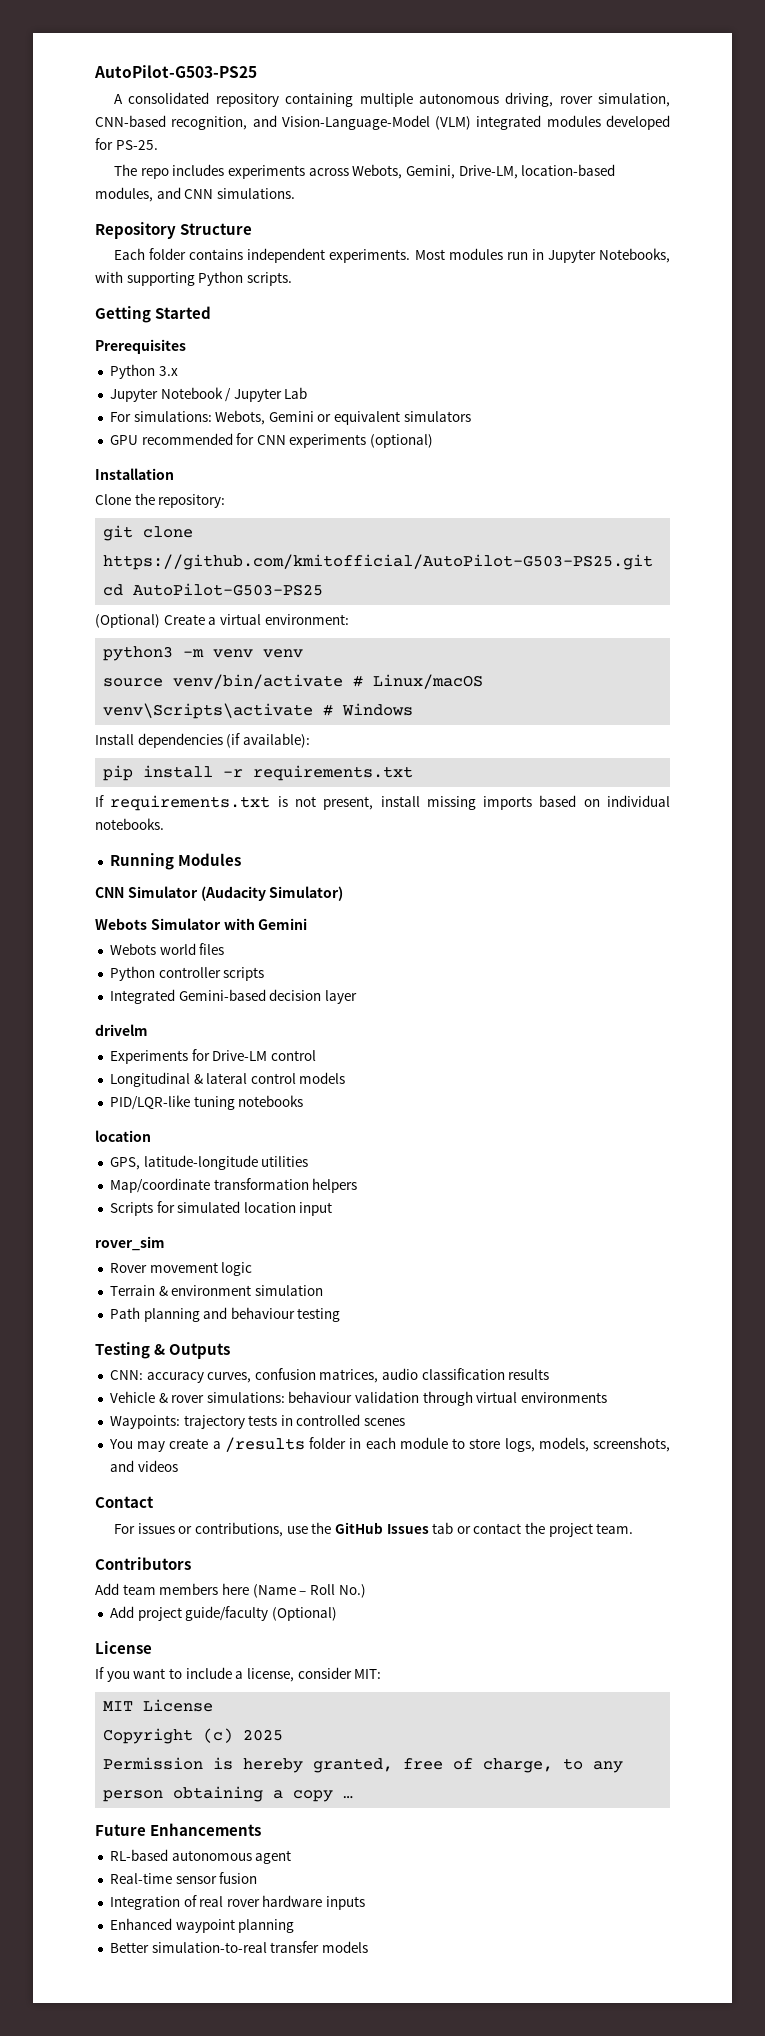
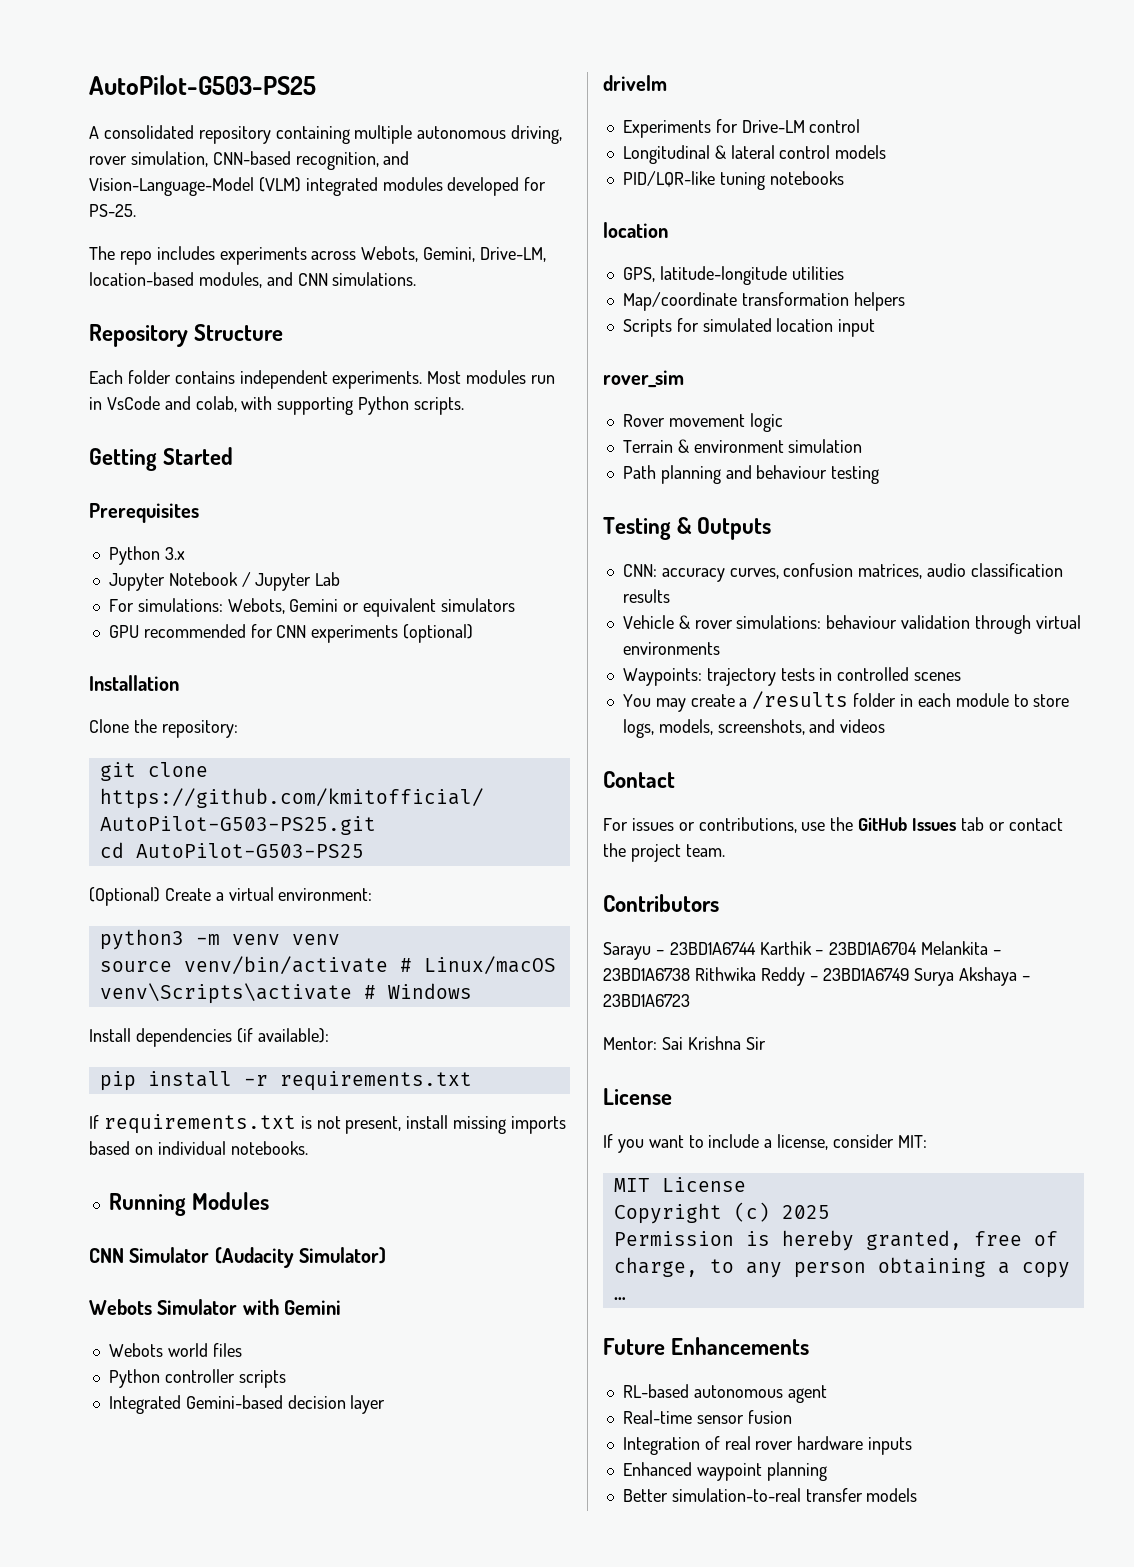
- Most modules run in Jupyter Notebooks, with supporting Python scripts.
+ Most modules run in VsCode and colab, with supporting Python scripts.
- Add team members here (Name – Roll No.)
- Add project guide/faculty (Optional)
+ Sarayu – 23BD1A6744 Karthik – 23BD1A6704 Melankita – 23BD1A6738 Rithwika Reddy – 23BD1A6749 Surya Akshaya – 23BD1A6723
+ Mentor: Sai Krishna Sir

